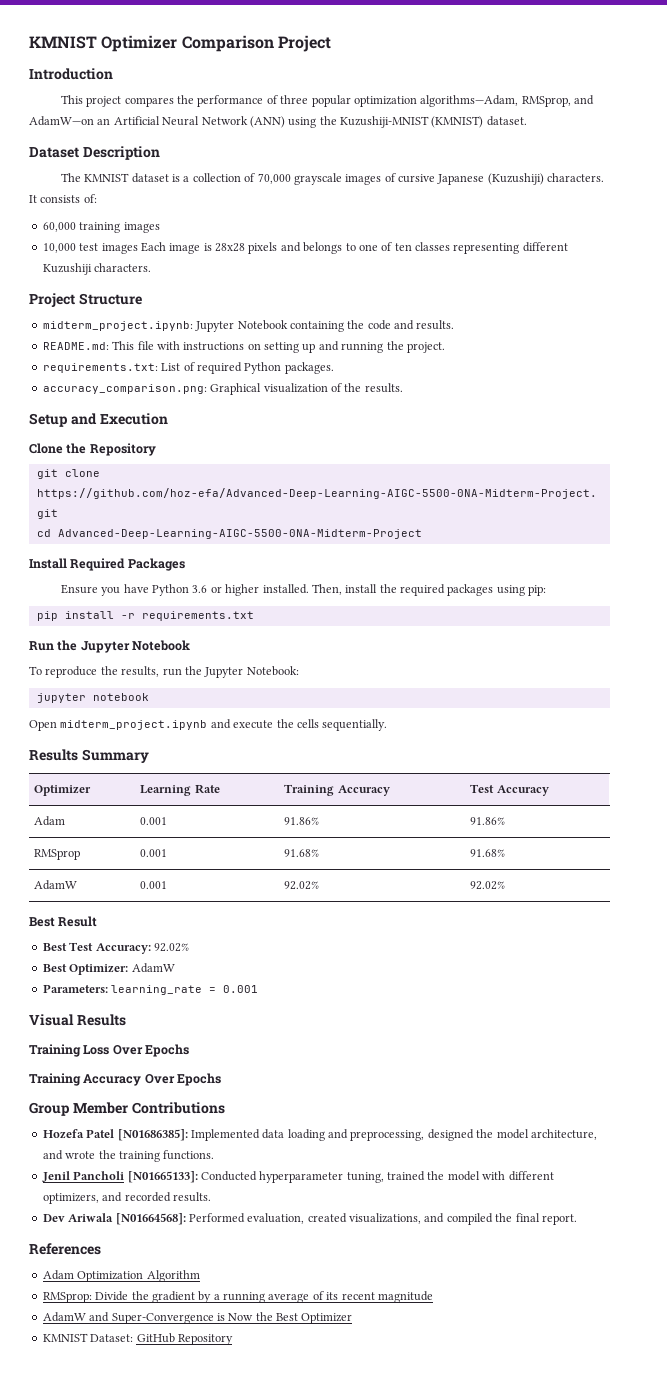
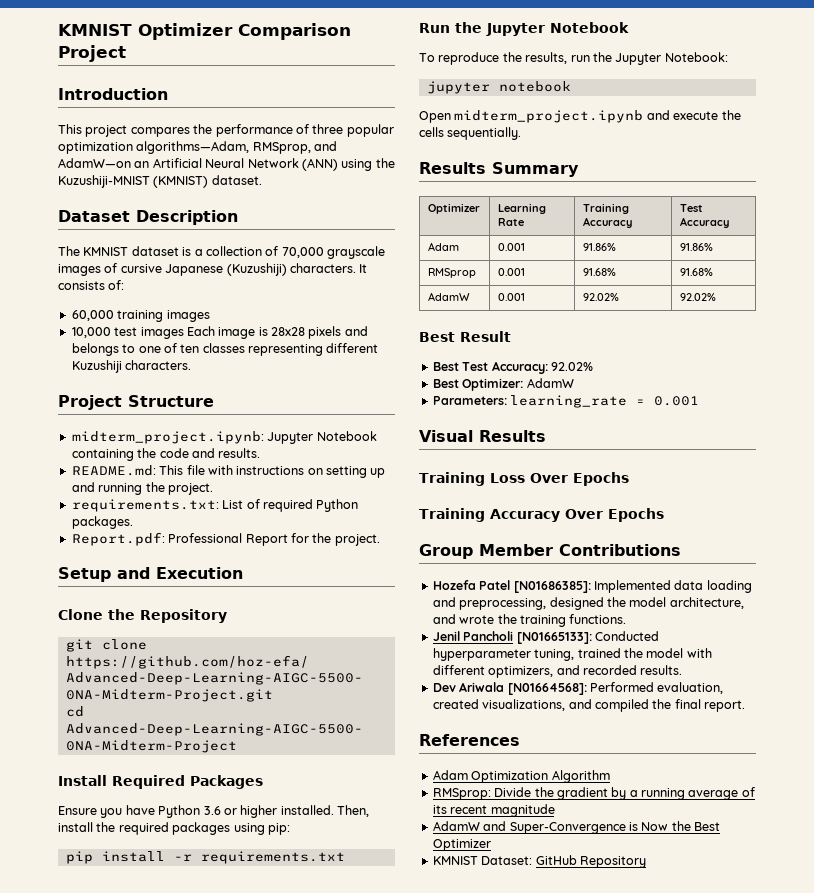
- accuracy_comparison.png: Graphical visualization of the results.
+ Report.pdf: Professional Report for the project.

